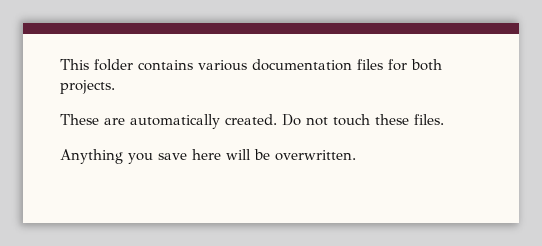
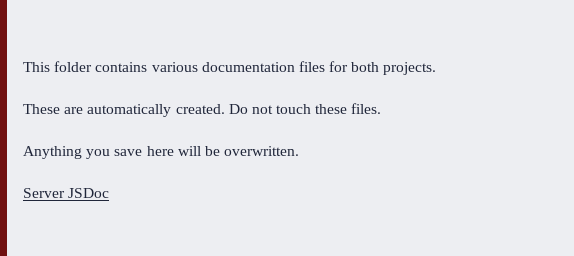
+ Server JSDoc

